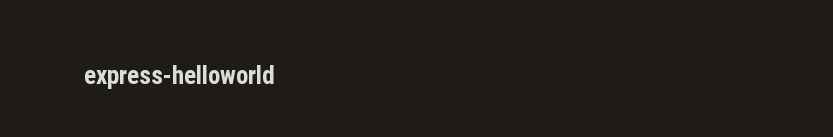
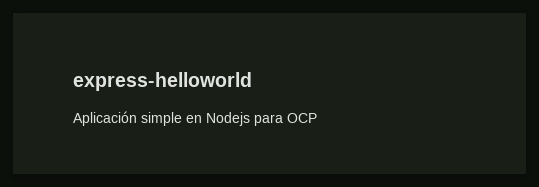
+ Aplicación simple en Nodejs para OCP

